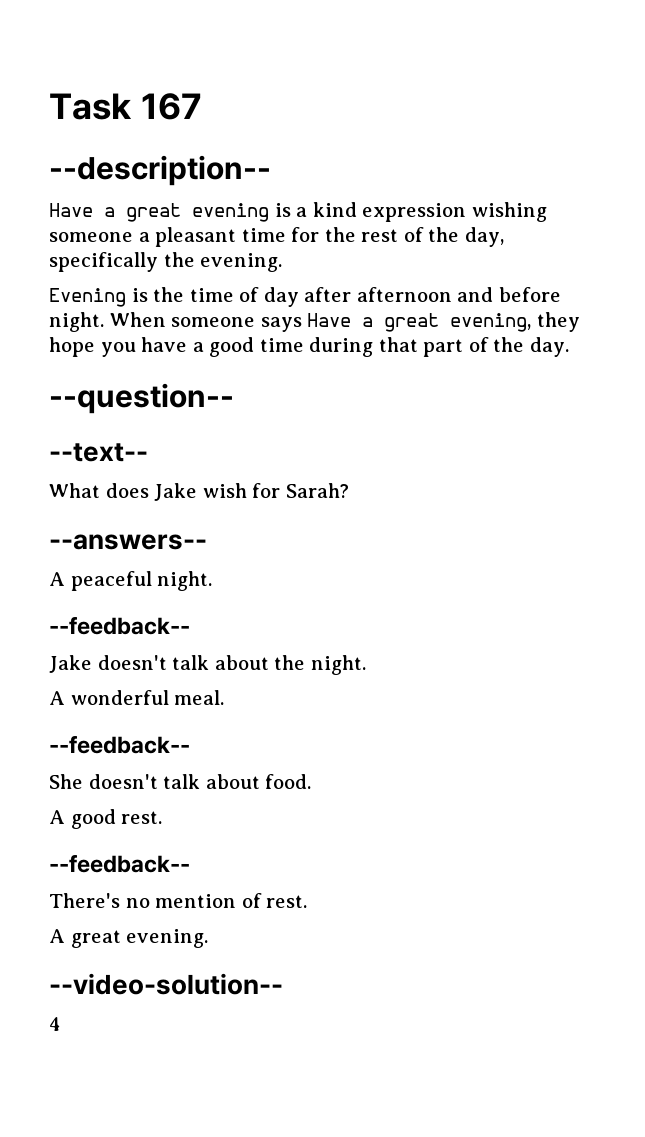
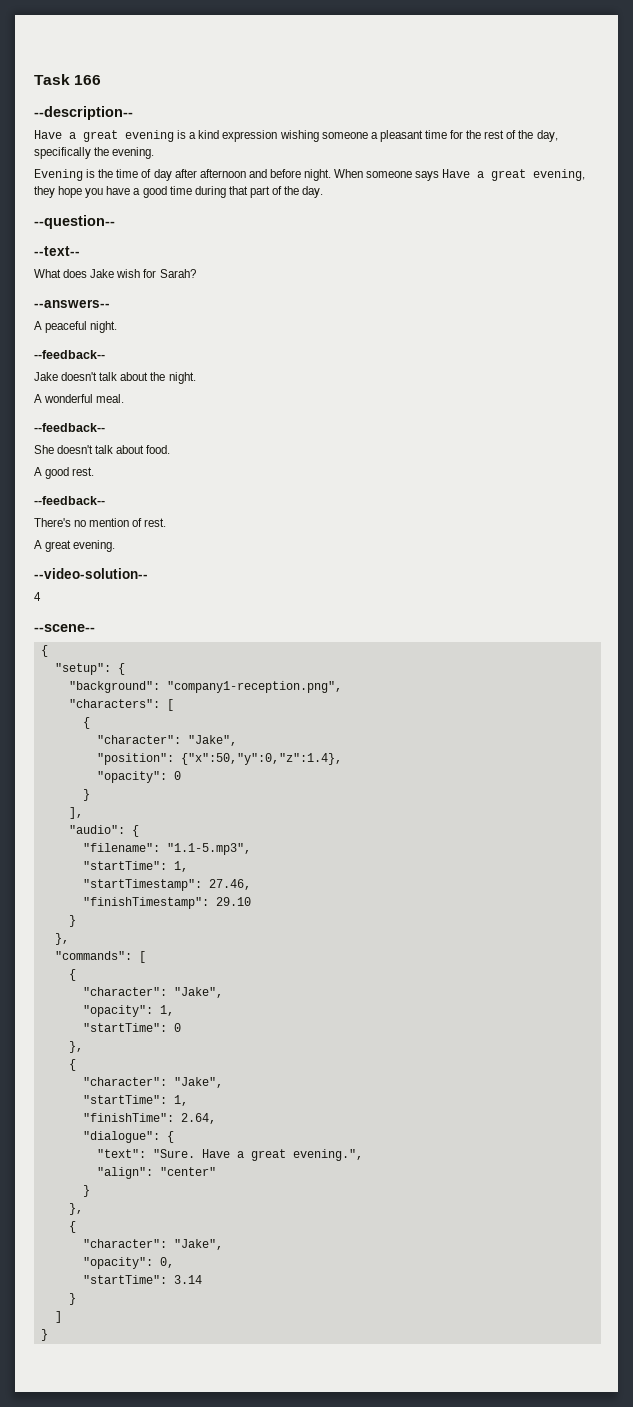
- Task 167
+ Task 166
+ --scene--
+ {
+ "setup": {
+ "background": "company1-reception.png",
+ "characters": [
+ {
+ "character": "Jake",
+ "position": {"x":50,"y":0,"z":1.4},
+ "opacity": 0
+ }
+ ],
+ "audio": {
+ "filename": "1.1-5.mp3",
+ "startTime": 1,
+ "startTimestamp": 27.46,
+ "finishTimestamp": 29.10
+ }
+ },
+ "commands": [
+ {
+ "character": "Jake",
+ "opacity": 1,
+ "startTime": 0
+ },
+ {
+ "character": "Jake",
+ "startTime": 1,
+ "finishTime": 2.64,
+ "dialogue": {
+ "text": "Sure. Have a great evening.",
+ "align": "center"
+ }
+ },
+ {
+ "character": "Jake",
+ "opacity": 0,
+ "startTime": 3.14
+ }
+ ]
+ }

